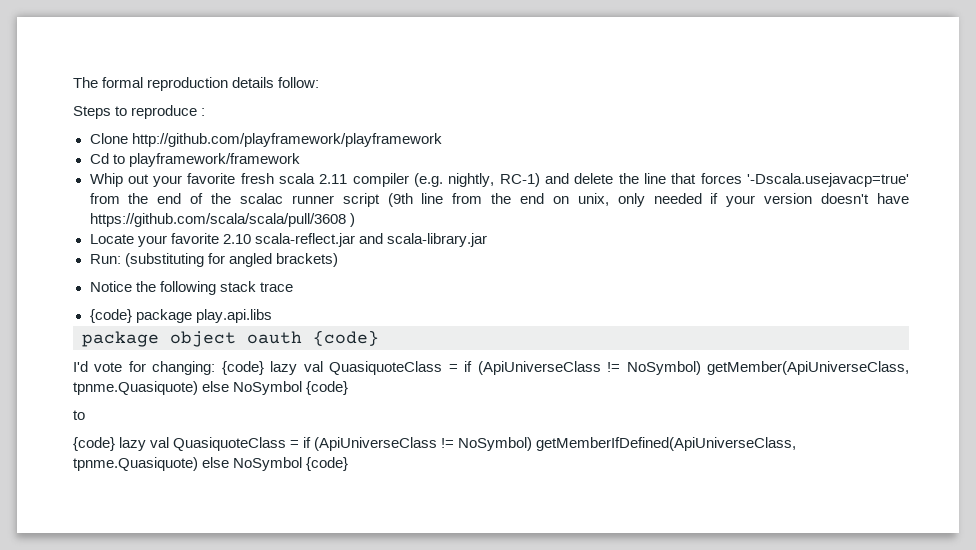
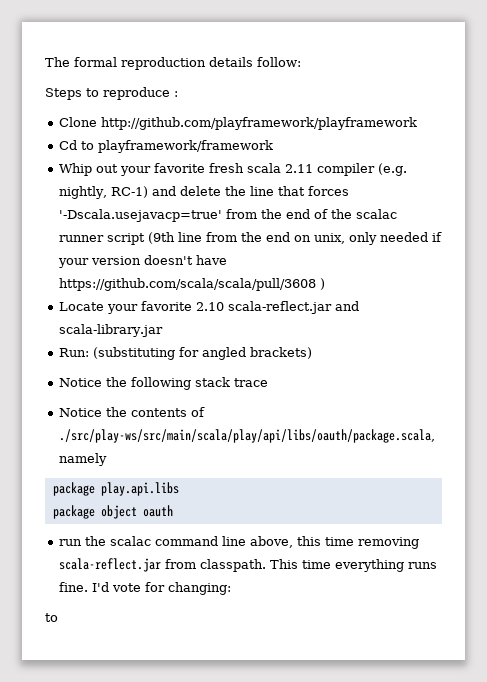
- {code} package play.api.libs
+ Notice the contents of ./src/play-ws/src/main/scala/play/api/libs/oauth/package.scala, namely
+ package play.api.libs
- package object oauth {code}
- I'd vote for changing: {code} lazy val QuasiquoteClass = if (ApiUniverseClass != NoSymbol) getMember(ApiUniverseClass, tpnme.Quasiquote) else NoSymbol {code}
+ package object oauth
+ run the scalac command line above, this time removing scala-reflect.jar from classpath. This time everything runs fine. I'd vote for changing:
  to
- {code} lazy val QuasiquoteClass = if (ApiUniverseClass != NoSymbol) getMemberIfDefined(ApiUniverseClass, tpnme.Quasiquote) else NoSymbol {code}

